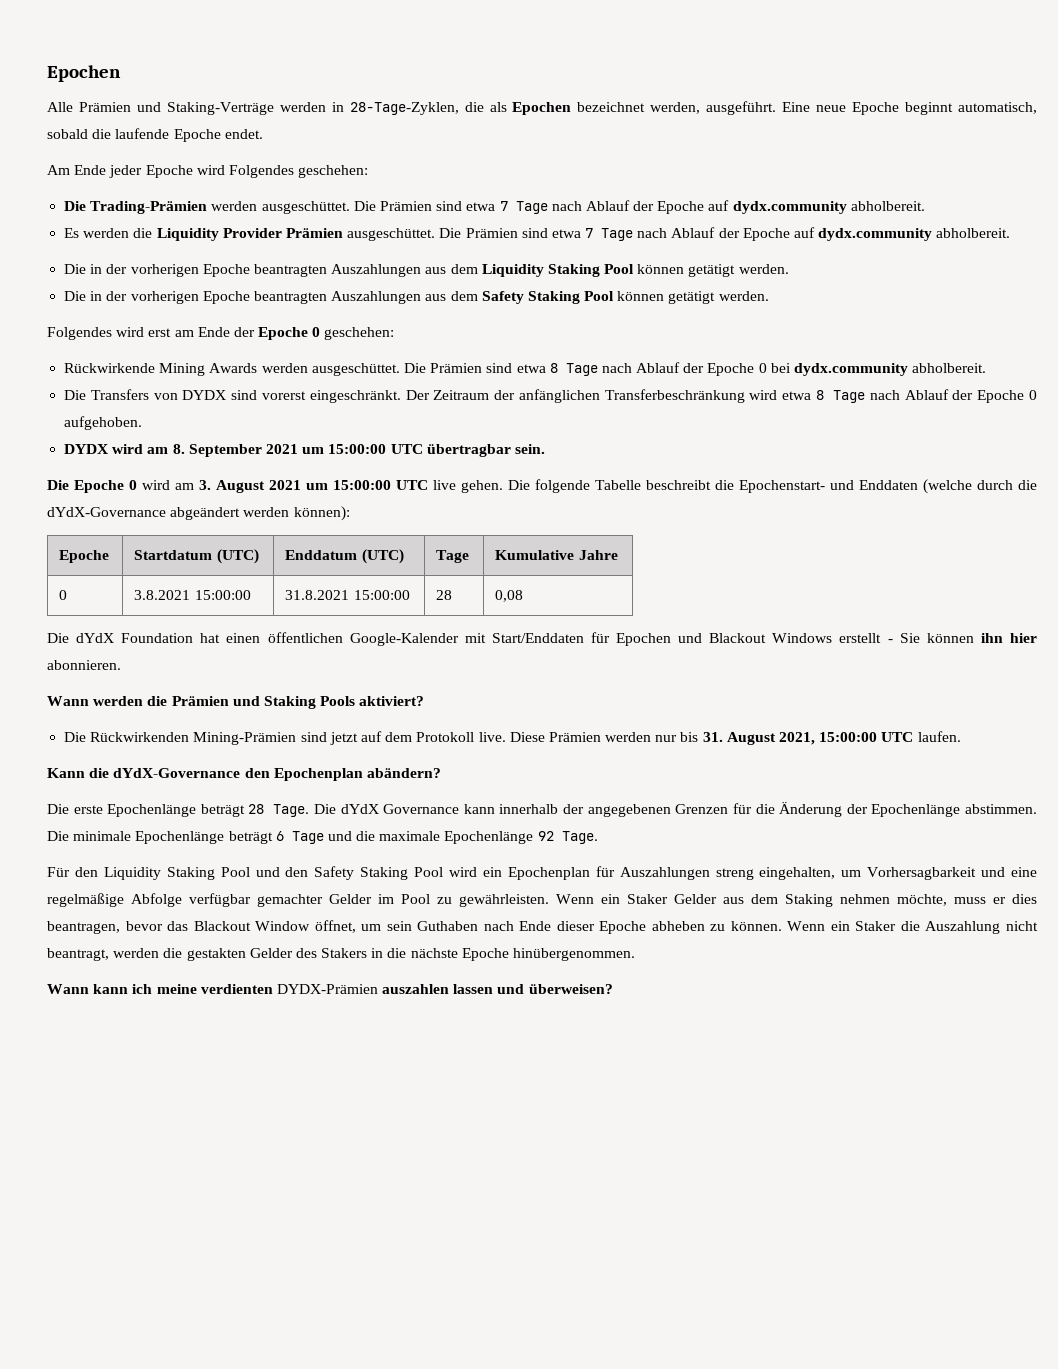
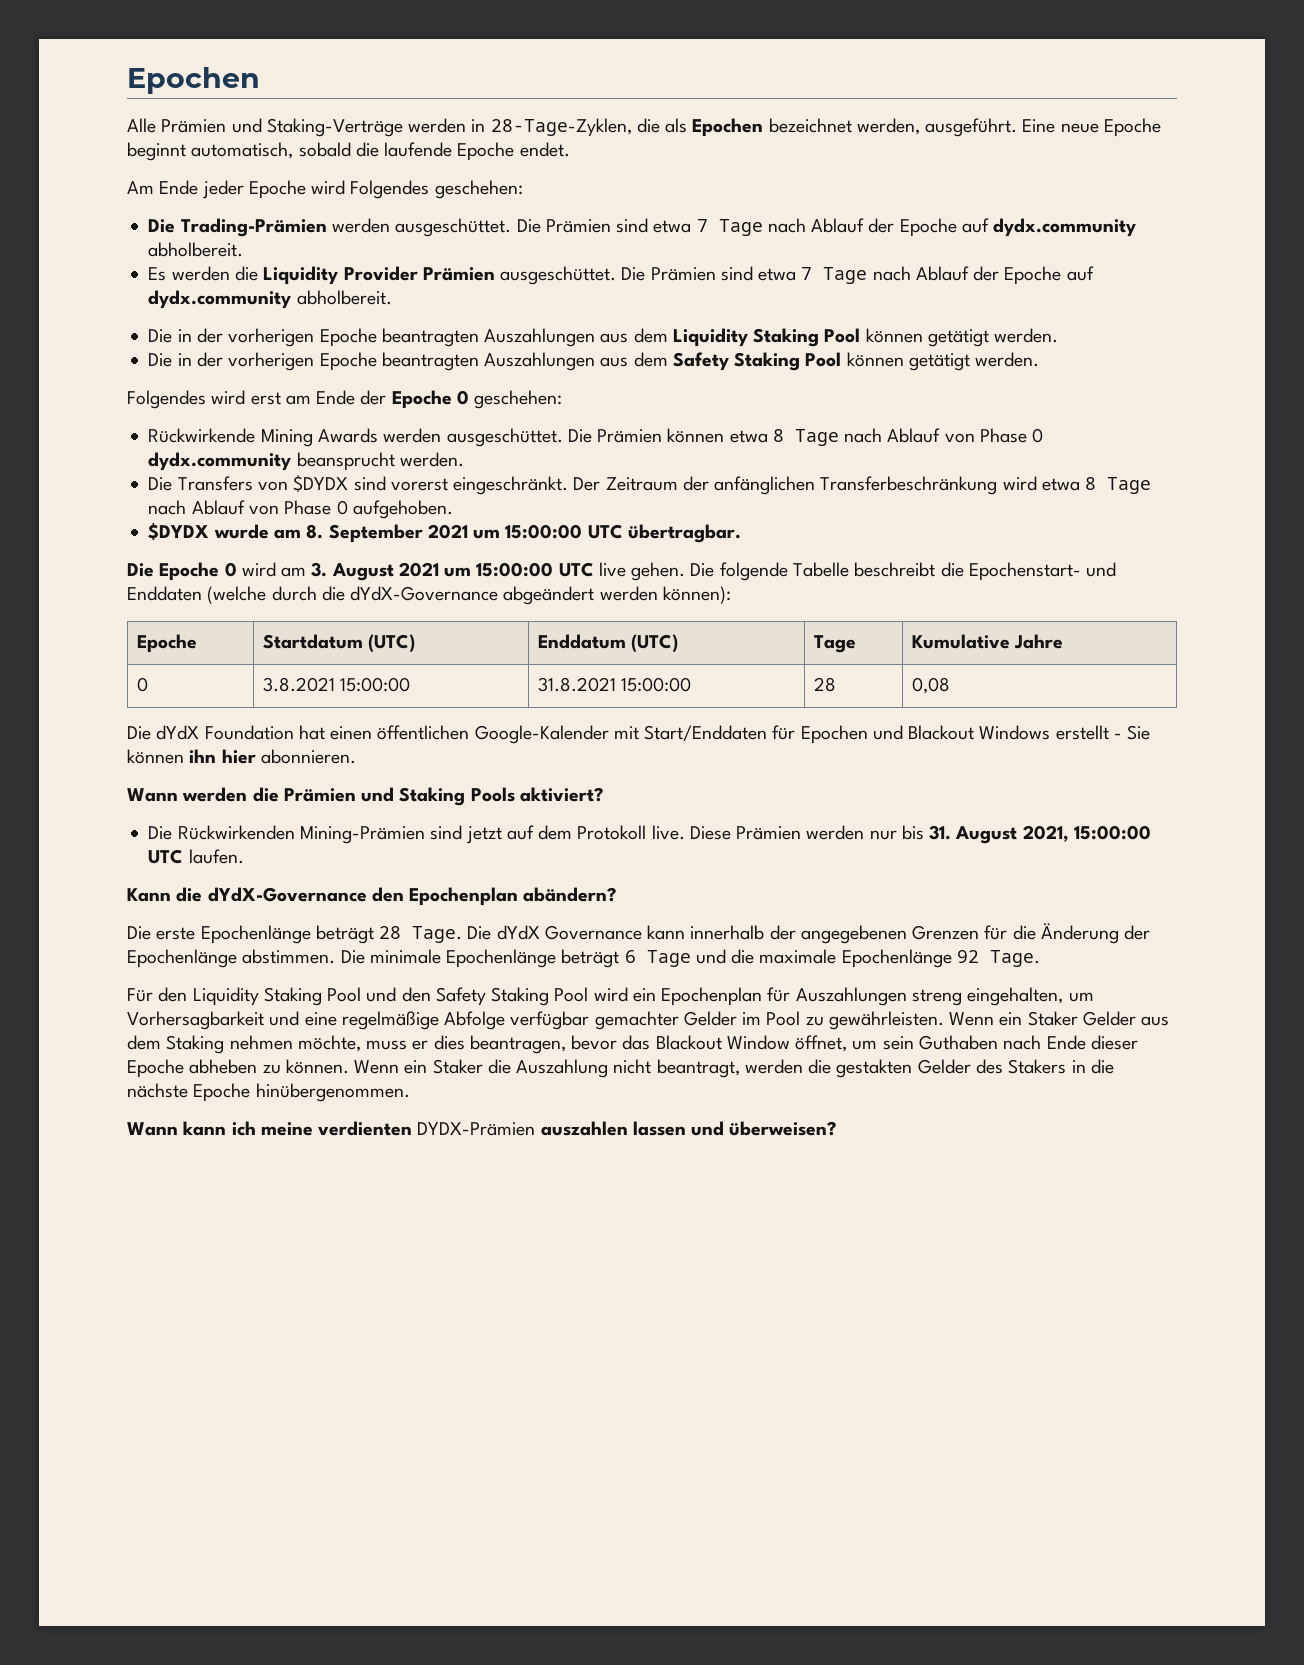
- Die Prämien sind etwa 8 Tage nach Ablauf der Epoche 0 bei dydx.community abholbereit.
+ Die Prämien können etwa 8 Tage nach Ablauf von Phase 0 dydx.community beansprucht werden.
- Die Transfers von DYDX sind vorerst eingeschränkt.
+ Die Transfers von $DYDX sind vorerst eingeschränkt.
- Der Zeitraum der anfänglichen Transferbeschränkung wird etwa 8 Tage nach Ablauf der Epoche 0 aufgehoben.
+ Der Zeitraum der anfänglichen Transferbeschränkung wird etwa 8 Tage nach Ablauf von Phase 0 aufgehoben.
- DYDX wird am 8. September 2021 um 15:00:00 UTC übertragbar sein.
+ $DYDX wurde am 8. September 2021 um 15:00:00 UTC übertragbar.

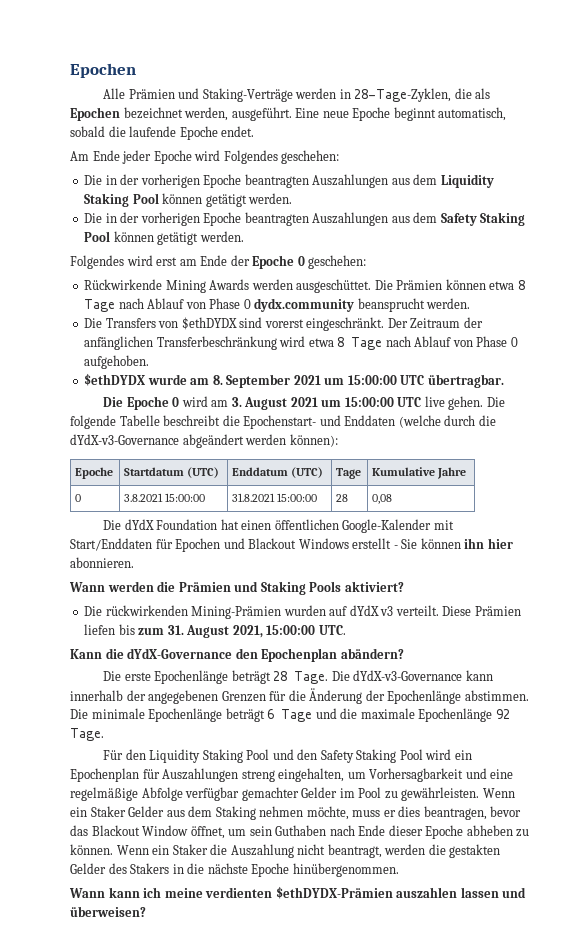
- Die Trading-Prämien werden ausgeschüttet. Die Prämien sind etwa 7 Tage nach Ablauf der Epoche auf dydx.community abholbereit.
- Es werden die Liquidity Provider Prämien ausgeschüttet. Die Prämien sind etwa 7 Tage nach Ablauf der Epoche auf dydx.community abholbereit.
- Die Transfers von $DYDX sind vorerst eingeschränkt.
+ Die Transfers von $ethDYDX sind vorerst eingeschränkt.
- $DYDX wurde am 8. September 2021 um 15:00:00 UTC übertragbar.
+ $ethDYDX wurde am 8. September 2021 um 15:00:00 UTC übertragbar.
- Die folgende Tabelle beschreibt die Epochenstart- und Enddaten (welche durch die dYdX-Governance abgeändert werden können):
+ Die folgende Tabelle beschreibt die Epochenstart- und Enddaten (welche durch die dYdX-v3-Governance abgeändert werden können):
- Die Rückwirkenden Mining-Prämien sind jetzt auf dem Protokoll live. Diese Prämien werden nur bis 31. August 2021, 15:00:00 UTC laufen.
+ Die rückwirkenden Mining-Prämien wurden auf dYdX v3 verteilt. Diese Prämien liefen bis zum 31. August 2021, 15:00:00 UTC.
- Die dYdX Governance kann innerhalb der angegebenen Grenzen für die Änderung der Epochenlänge abstimmen.
+ Die dYdX-v3-Governance kann innerhalb der angegebenen Grenzen für die Änderung der Epochenlänge abstimmen.
- Wann kann ich meine verdienten DYDX-Prämien auszahlen lassen und überweisen?
+ Wann kann ich meine verdienten $ethDYDX-Prämien auszahlen lassen und überweisen?

